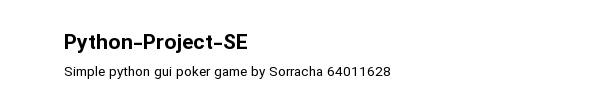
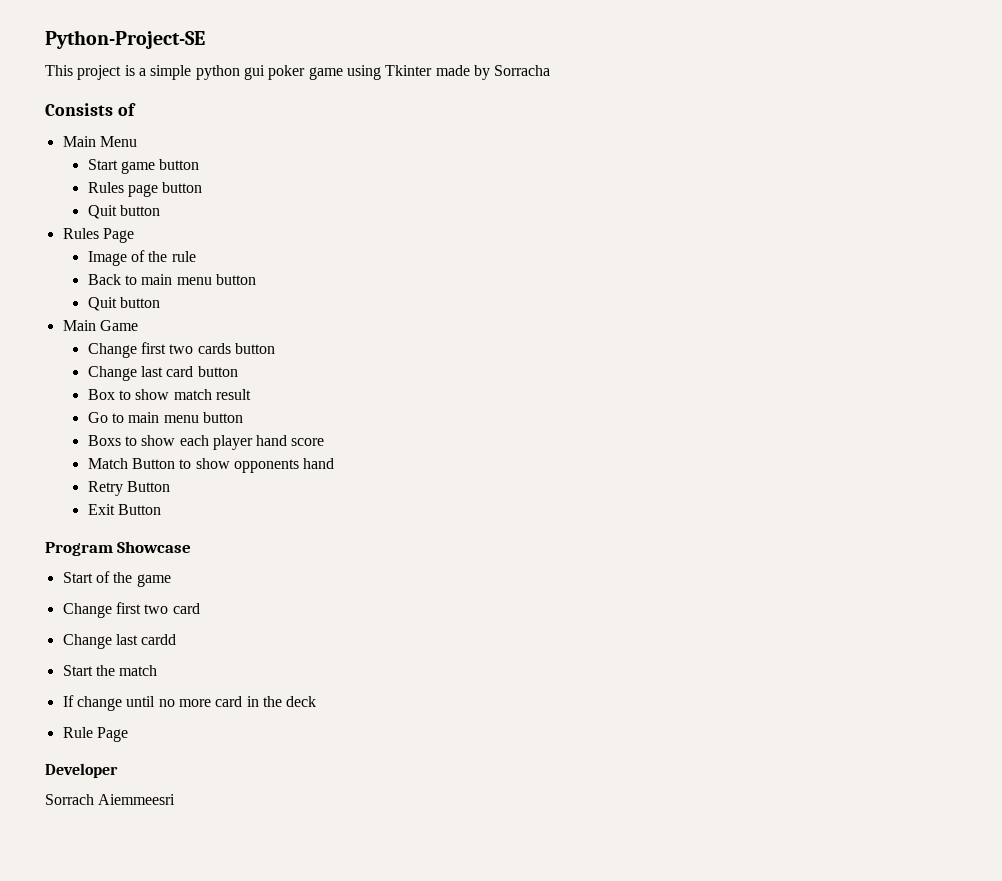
- Simple python gui poker game by Sorracha 64011628
+ This project is a simple python gui poker game using Tkinter made by Sorracha
+ Consists of
+ Main Menu
+ Start game button
+ Rules page button
+ Quit button
+ Rules Page
+ Image of the rule
+ Back to main menu button
+ Quit button
+ Main Game
+ Change first two cards button
+ Change last card button
+ Box to show match result
+ Go to main menu button
+ Boxs to show each player hand score
+ Match Button to show opponents hand
+ Retry Button
+ Exit Button
+ Program Showcase
+ Start of the game
+ Change first two card
+ Change last cardd
+ Start the match
+ If change until no more card in the deck
+ Rule Page
+ Developer
+ Sorrach Aiemmeesri

